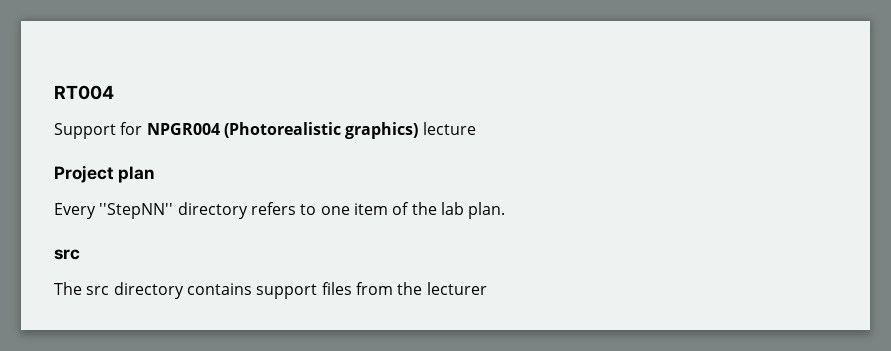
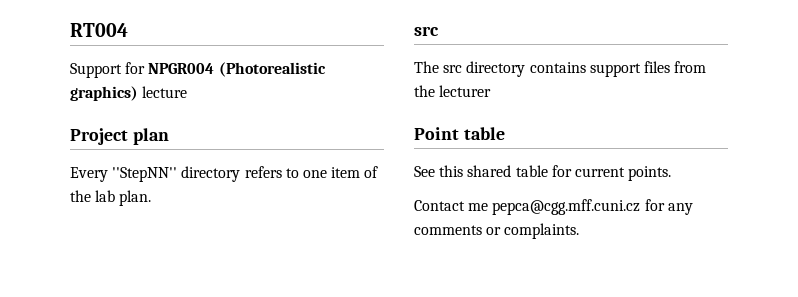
+ Point table
+ See this shared table for current points.
+ Contact me pepca@cgg.mff.cuni.cz for any comments or complaints.

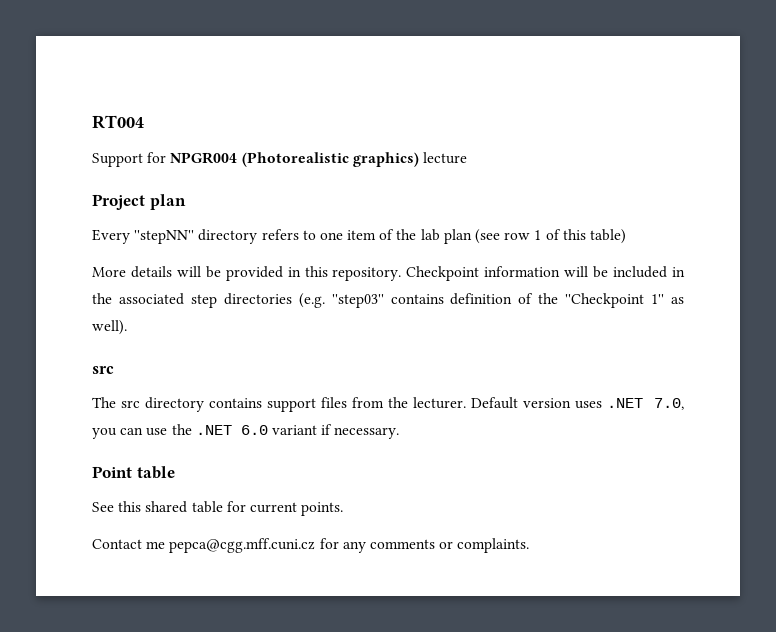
- Every ''StepNN'' directory refers to one item of the lab plan.
+ Every ''stepNN'' directory refers to one item of the lab plan (see row 1 of this table)
+ More details will be provided in this repository. Checkpoint information will be included in the associated step directories (e.g. ''step03'' contains definition of the ''Checkpoint 1'' as well).
- The src directory contains support files from the lecturer
+ The src directory contains support files from the lecturer. Default version uses .NET 7.0, you can use the .NET 6.0 variant if necessary.

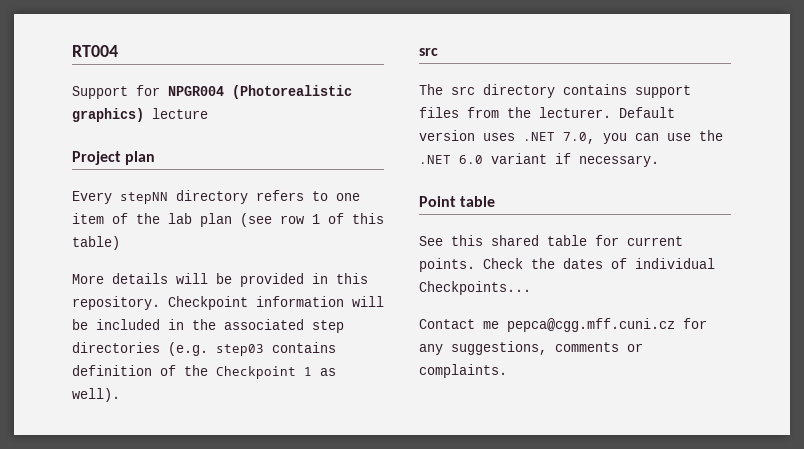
- Every ''stepNN'' directory refers to one item of the lab plan (see row 1 of this table)
+ Every stepNN directory refers to one item of the lab plan (see row 1 of this table)
- Checkpoint information will be included in the associated step directories (e.g. ''step03'' contains definition of the ''Checkpoint 1'' as well).
+ Checkpoint information will be included in the associated step directories (e.g. step03 contains definition of the Checkpoint 1 as well).
+ Check the dates of individual Checkpoints...
- Contact me pepca@cgg.mff.cuni.cz for any comments or complaints.
+ Contact me pepca@cgg.mff.cuni.cz for any suggestions, comments or complaints.

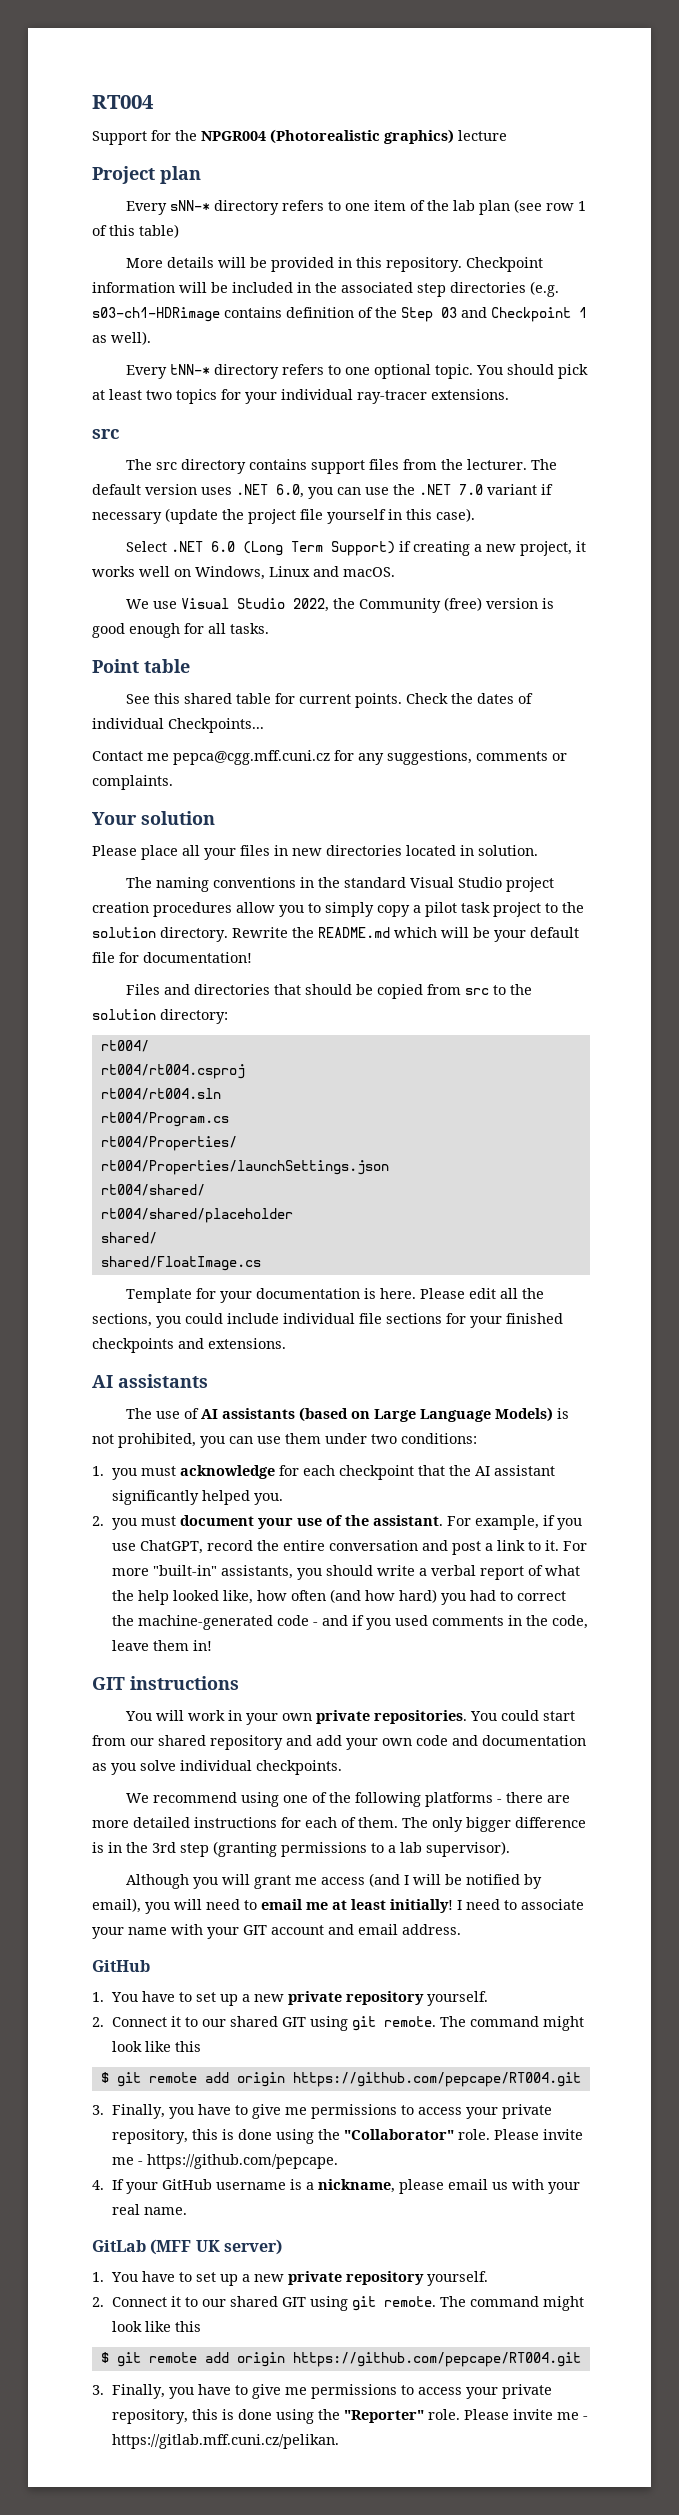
- Support for NPGR004 (Photorealistic graphics) lecture
+ Support for the NPGR004 (Photorealistic graphics) lecture
- Every stepNN directory refers to one item of the lab plan (see row 1 of this table)
+ Every sNN-* directory refers to one item of the lab plan (see row 1 of this table)
- Checkpoint information will be included in the associated step directories (e.g. step03 contains definition of the Checkpoint 1 as well).
+ Checkpoint information will be included in the associated step directories (e.g. s03-ch1-HDRimage contains definition of the Step 03 and Checkpoint 1 as well).
+ Every tNN-* directory refers to one optional topic. You should pick at least two topics for your individual ray-tracer extensions.
- Default version uses .NET 7.0, you can use the .NET 6.0 variant if necessary.
+ The default version uses .NET 6.0, you can use the .NET 7.0 variant if necessary (update the project file yourself in this case).
+ Select .NET 6.0 (Long Term Support) if creating a new project, it works well on Windows, Linux and macOS.
+ We use Visual Studio 2022, the Community (free) version is good enough for all tasks.
+ Your solution
+ Please place all your files in new directories located in solution.
+ The naming conventions in the standard Visual Studio project creation procedures allow you to simply copy a pilot task project to the solution directory. Rewrite the README.md which will be your default file for documentation!
+ Files and directories that should be copied from src to the solution directory:
+ rt004/
+ rt004/rt004.csproj
+ rt004/rt004.sln
+ rt004/Program.cs
+ rt004/Properties/
+ rt004/Properties/launchSettings.json
+ rt004/shared/
+ rt004/shared/placeholder
+ shared/
+ shared/FloatImage.cs
+ Template for your documentation is here. Please edit all the sections, you could include individual file sections for your finished checkpoints and extensions.
+ AI assistants
+ The use of AI assistants (based on Large Language Models) is not prohibited, you can use them under two conditions:
+ 1. you must acknowledge for each checkpoint that the AI assistant significantly helped you.
+ 2. you must document your use of the assistant. For example, if you use ChatGPT, record the entire conversation and post a link to it. For more "built-in" assistants, you should write a verbal report of what the help looked like, how often (and how hard) you had to correct the machine-generated code - and if you used comments in the code, leave them in!
+ GIT instructions
+ You will work in your own private repositories. You could start from our shared repository and add your own code and documentation as you solve individual checkpoints.
+ We recommend using one of the following platforms - there are more detailed instructions for each of them. The only bigger difference is in the 3rd step (granting permissions to a lab supervisor).
+ Although you will grant me access (and I will be notified by email), you will need to email me at least initially! I need to associate your name with your GIT account and email address.
+ GitHub
+ 1. You have to set up a new private repository yourself.
+ 2. Connect it to our shared GIT using git remote. The command might look like this
+ $ git remote add origin https://github.com/pepcape/RT004.git
+ 3. Finally, you have to give me permissions to access your private repository, this is done using the "Collaborator" role. Please invite me - https://github.com/pepcape.
+ 4. If your GitHub username is a nickname, please email us with your real name.
+ GitLab (MFF UK server)
+ 1. You have to set up a new private repository yourself.
+ 2. Connect it to our shared GIT using git remote. The command might look like this
+ $ git remote add origin https://github.com/pepcape/RT004.git
+ 3. Finally, you have to give me permissions to access your private repository, this is done using the "Reporter" role. Please invite me - https://gitlab.mff.cuni.cz/pelikan.

